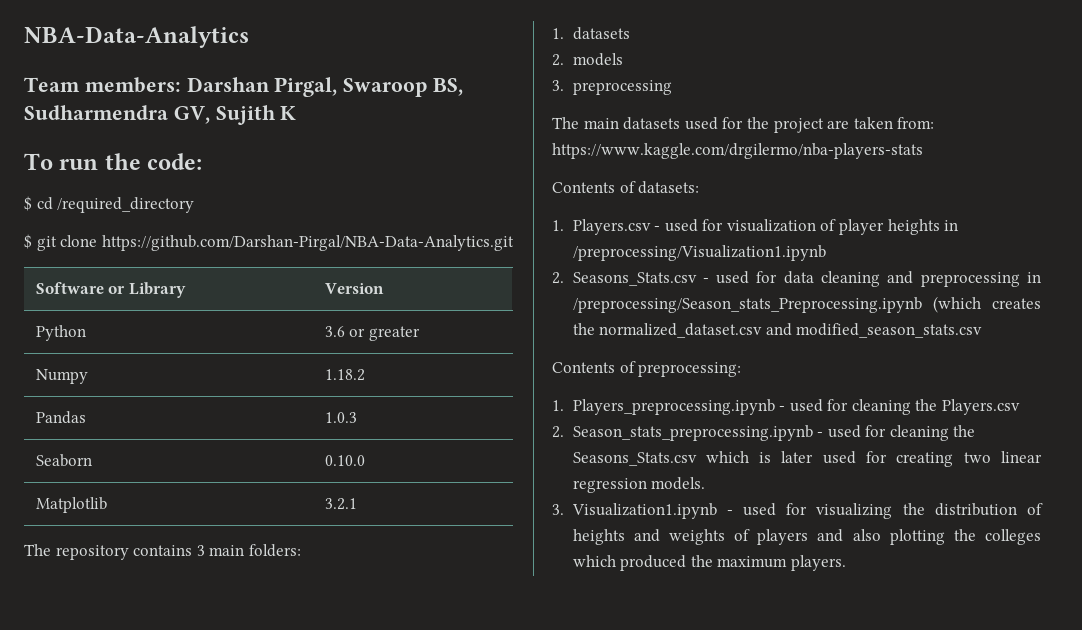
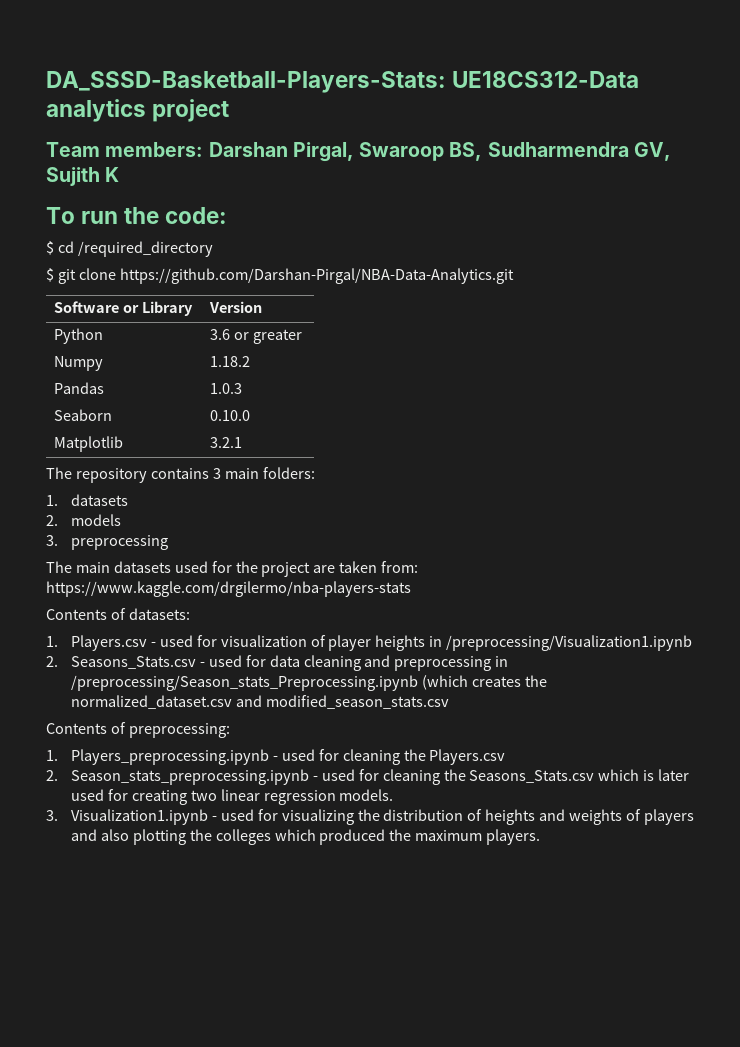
- NBA-Data-Analytics
+ DA_SSSD-Basketball-Players-Stats: UE18CS312-Data analytics project

